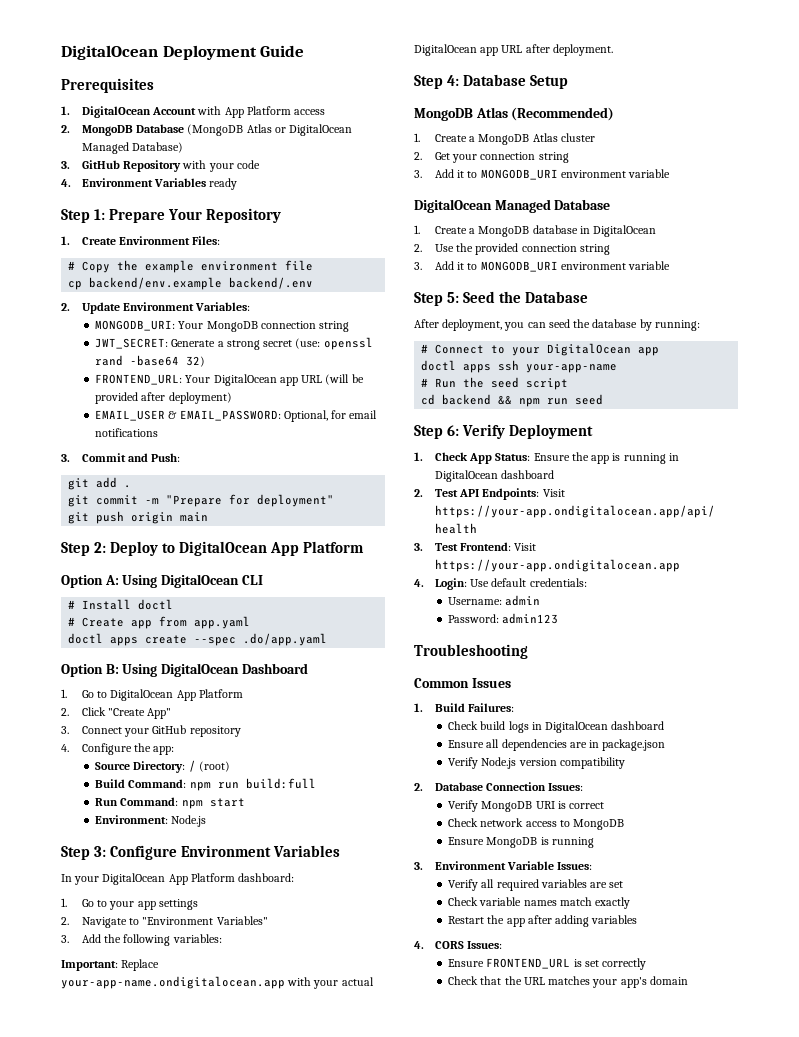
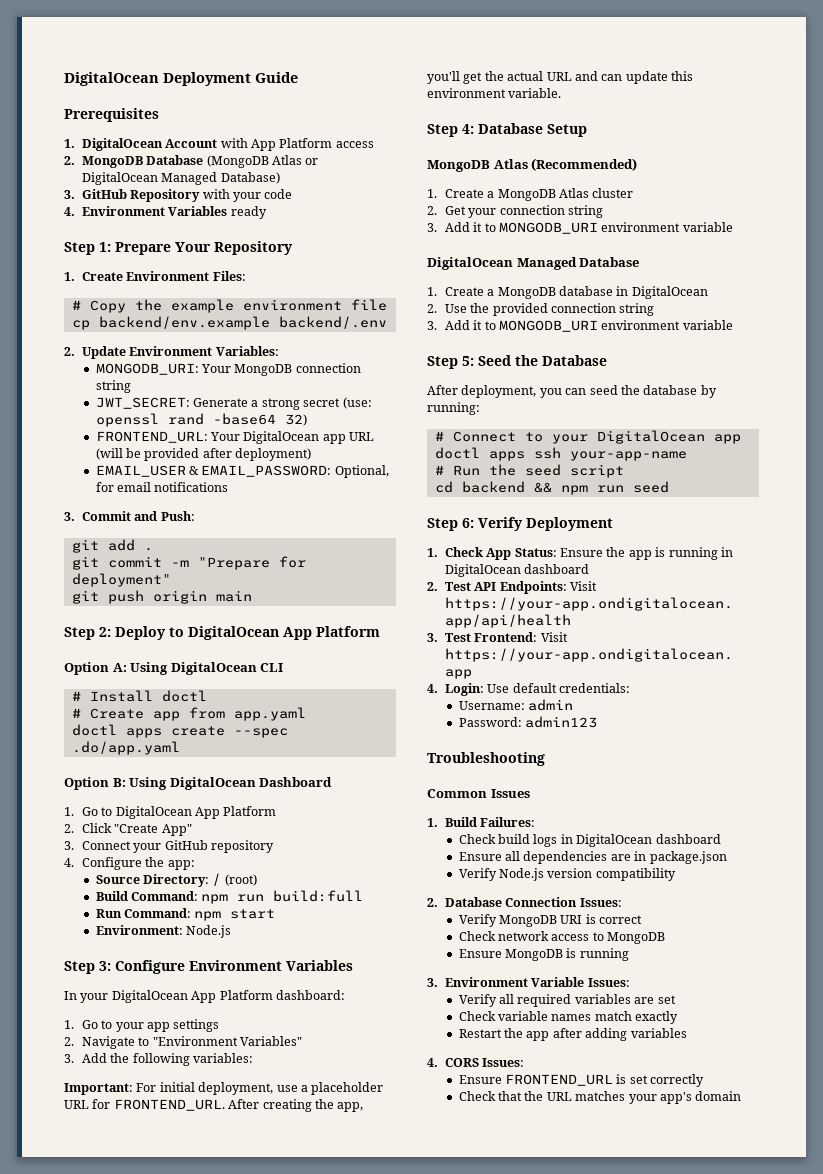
- Important: Replace your-app-name.ondigitalocean.app with your actual DigitalOcean app URL after deployment.
+ Important: For initial deployment, use a placeholder URL for FRONTEND_URL. After creating the app, you'll get the actual URL and can update this environment variable.

